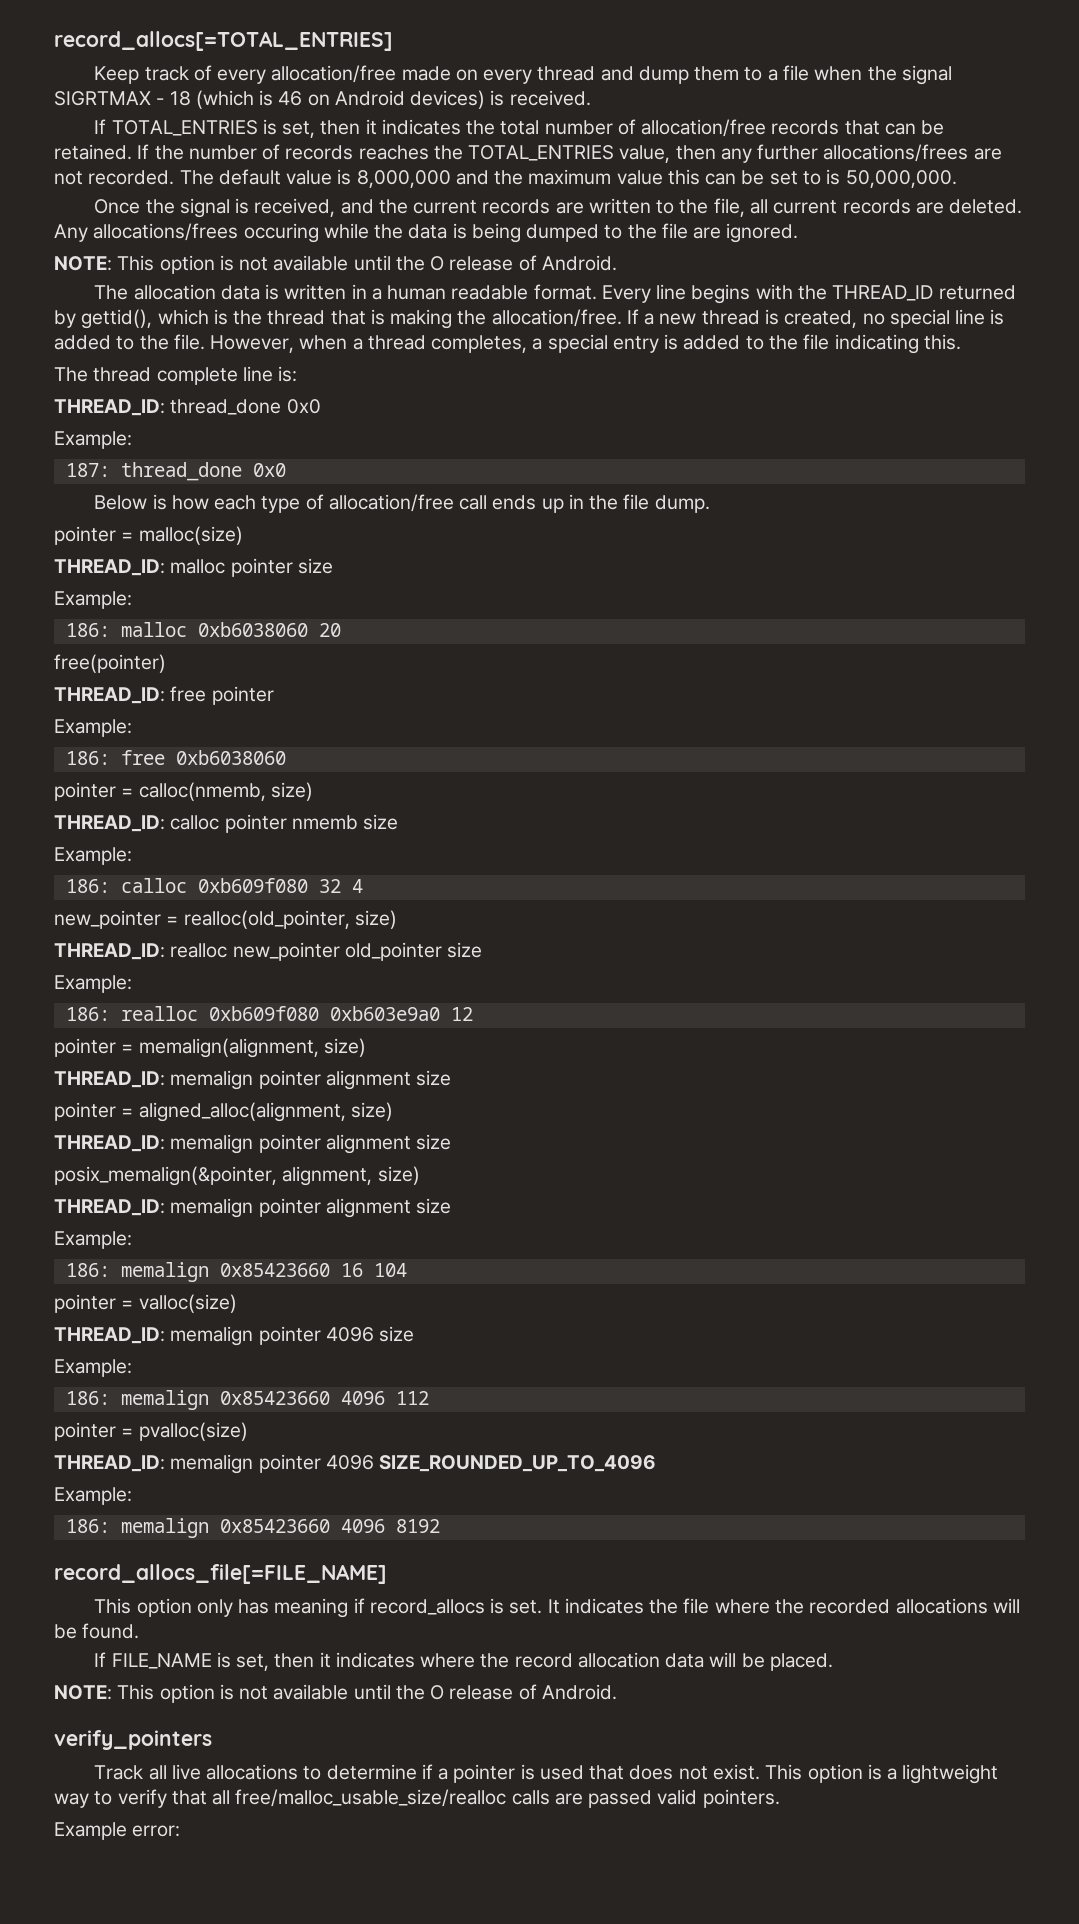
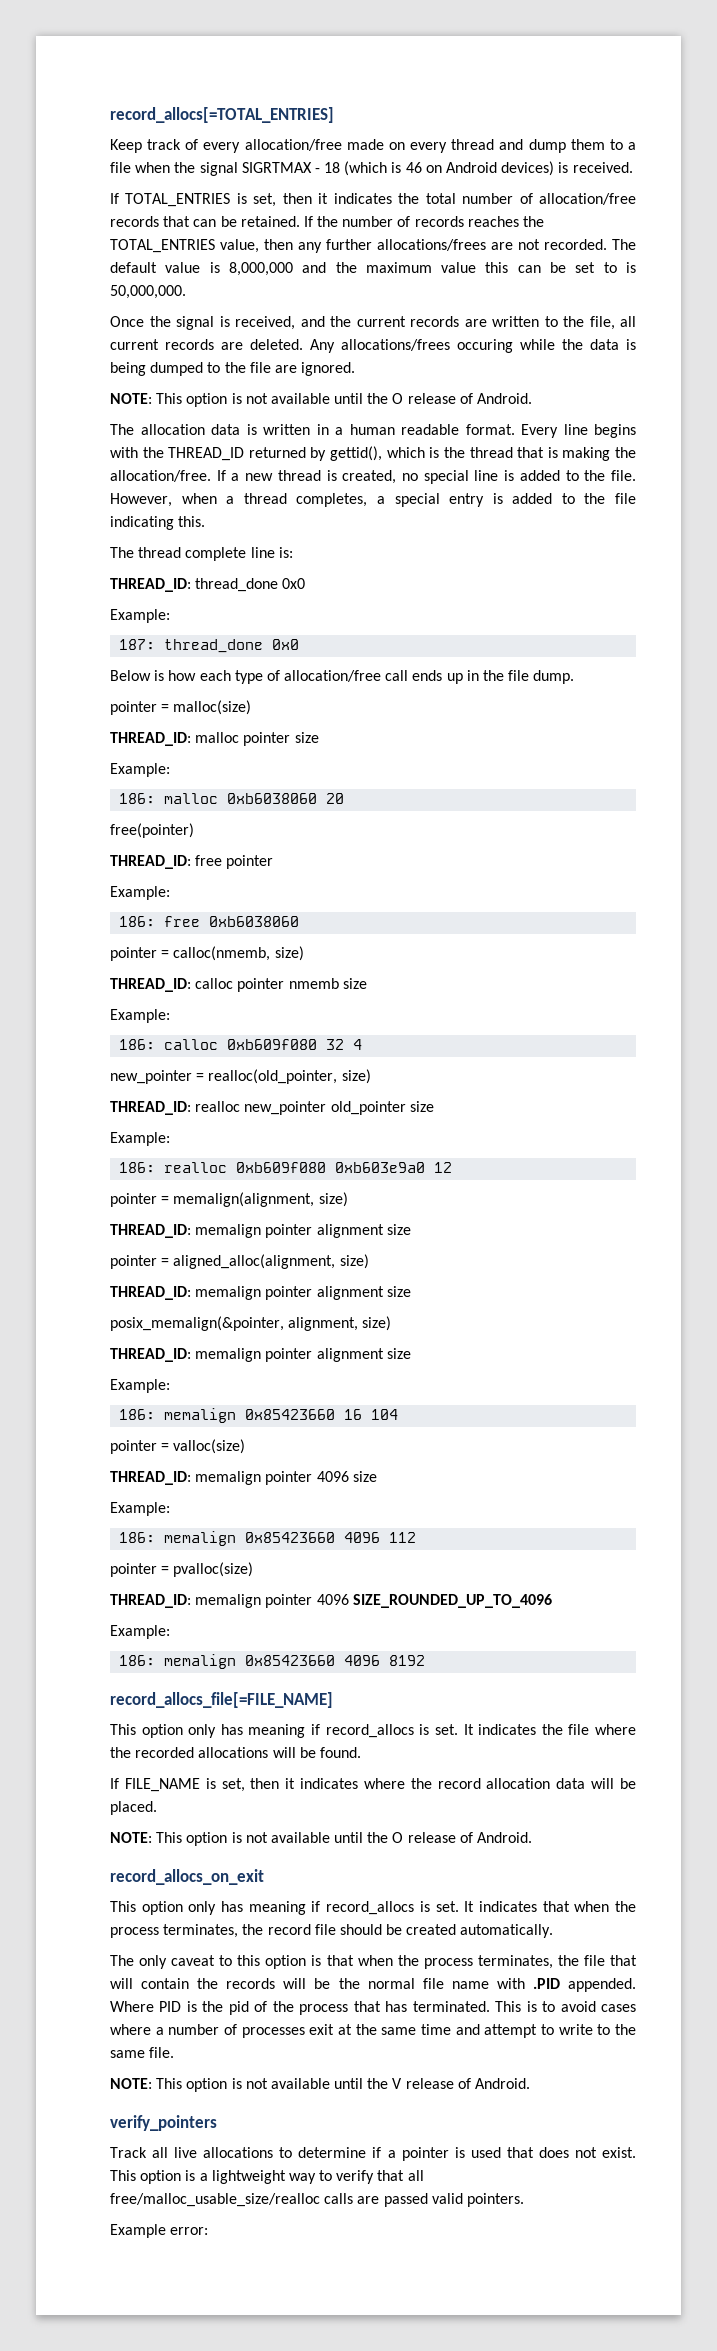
+ record_allocs_on_exit
+ This option only has meaning if record_allocs is set. It indicates that when the process terminates, the record file should be created automatically.
+ The only caveat to this option is that when the process terminates, the file that will contain the records will be the normal file name with .PID appended. Where PID is the pid of the process that has terminated. This is to avoid cases where a number of processes exit at the same time and attempt to write to the same file.
+ NOTE: This option is not available until the V release of Android.

